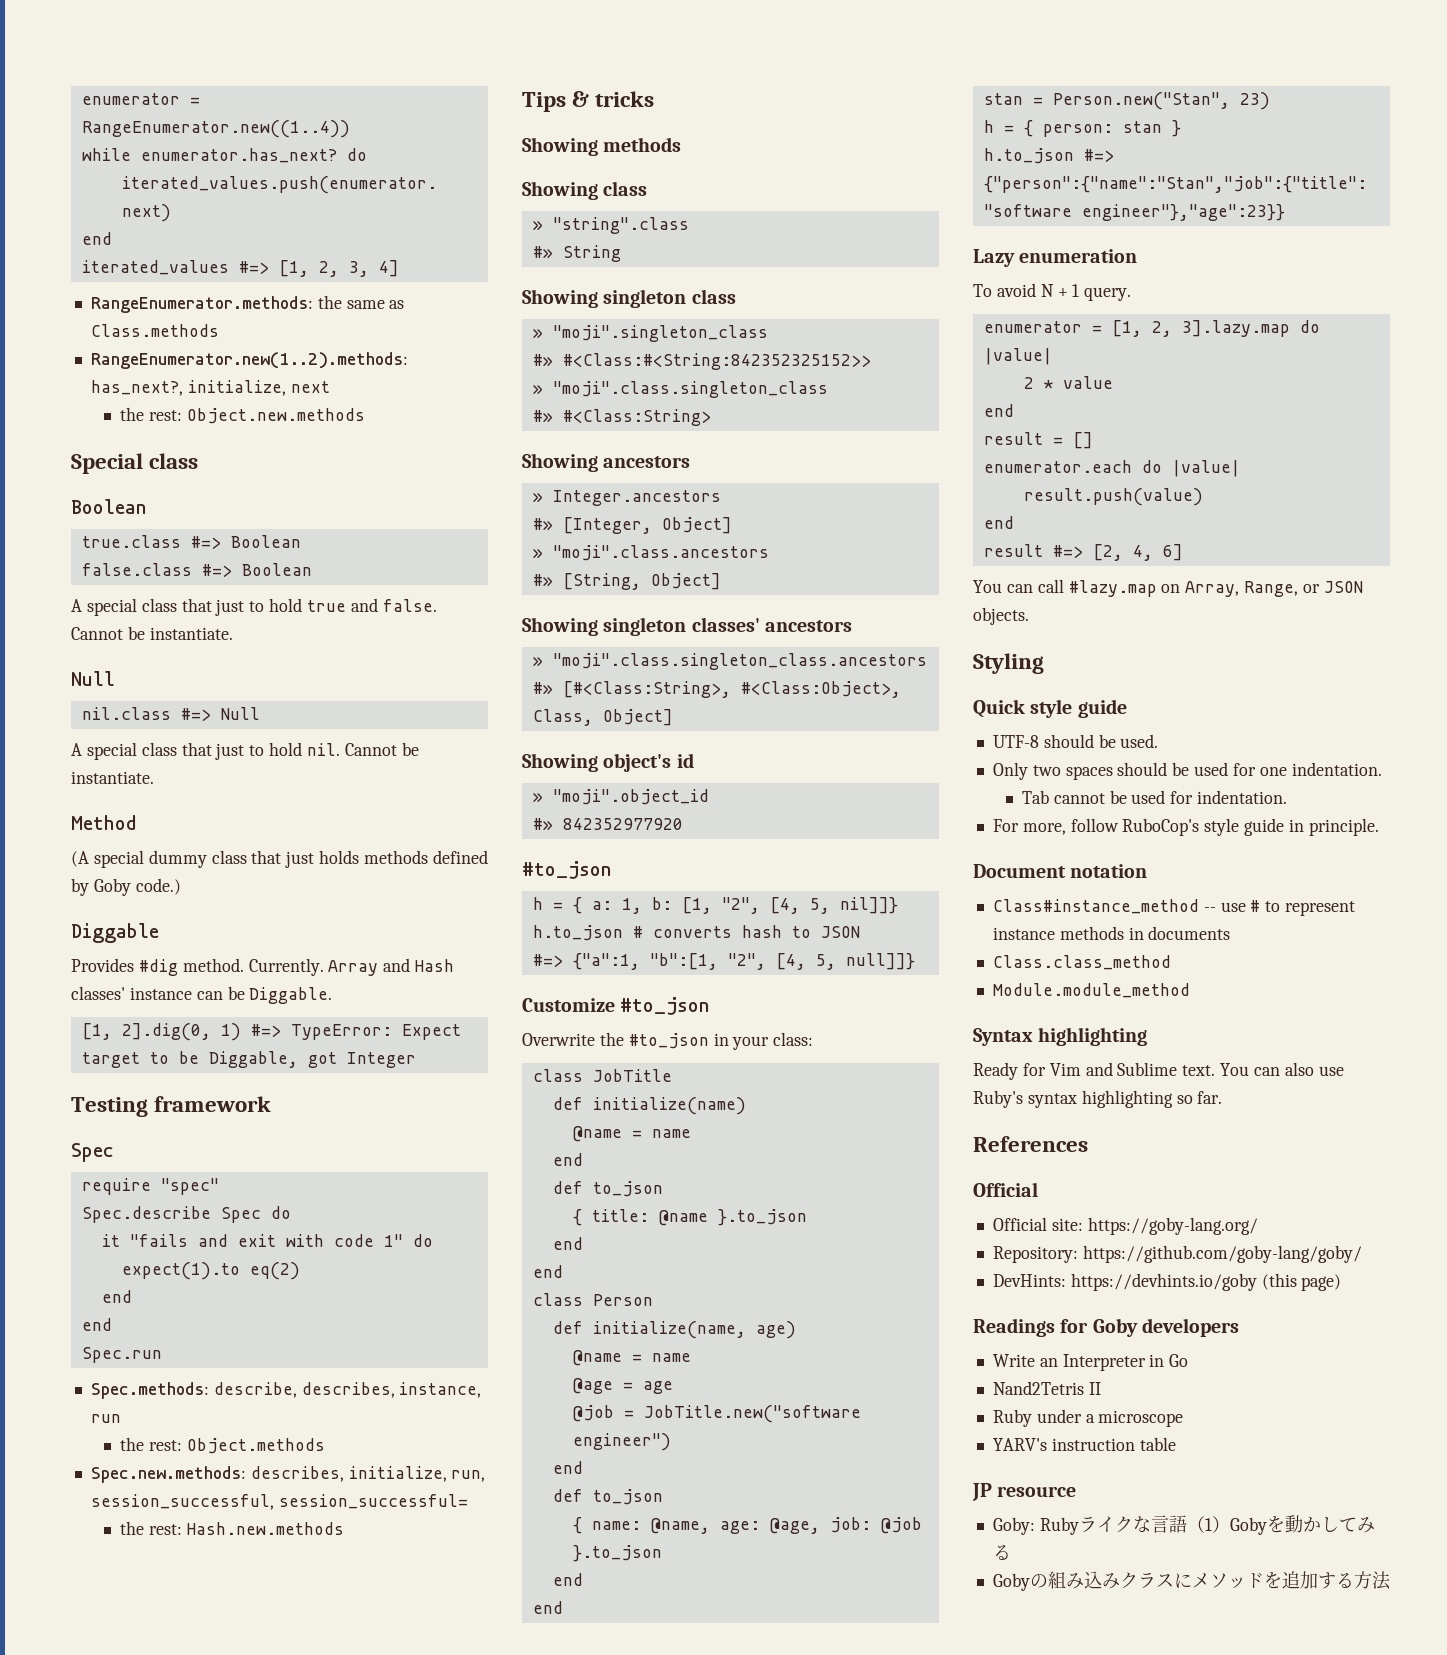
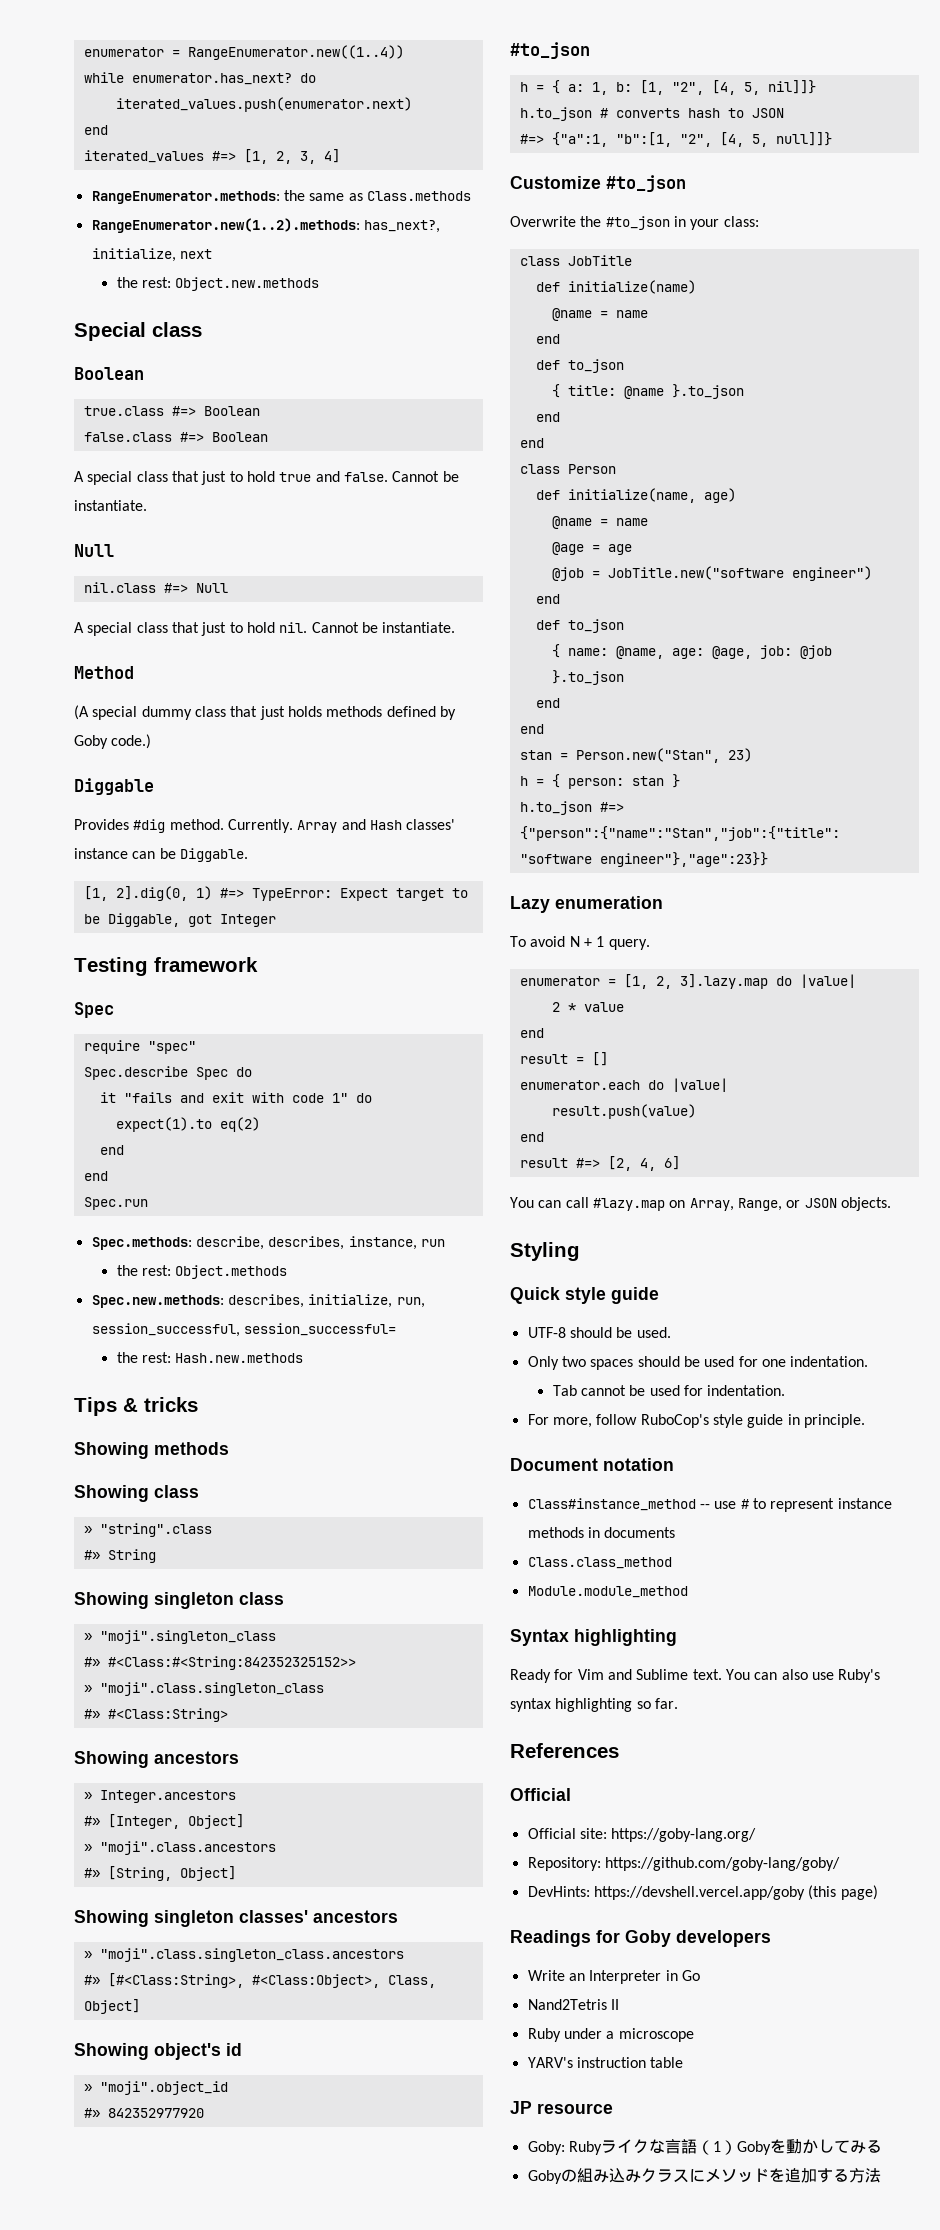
- DevHints: https://devhints.io/goby (this page)
+ DevHints: https://devshell.vercel.app/goby (this page)

